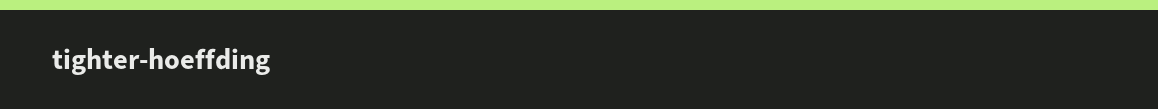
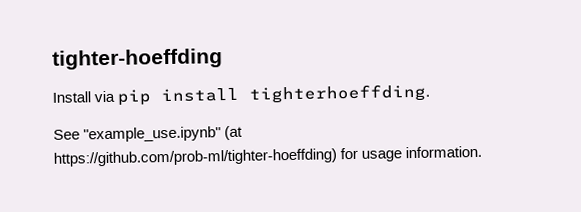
+ Install via pip install tighterhoeffding.
+ See "example_use.ipynb" (at https://github.com/prob-ml/tighter-hoeffding) for usage information.

